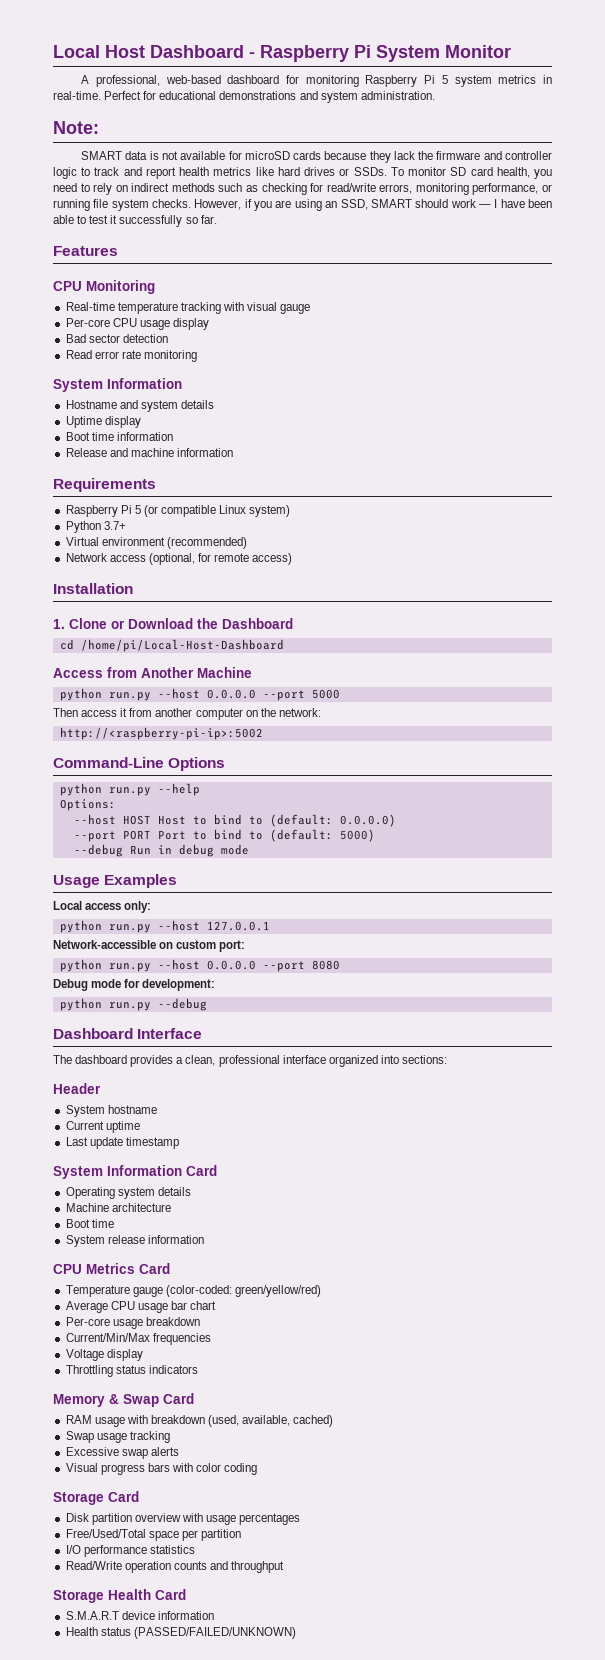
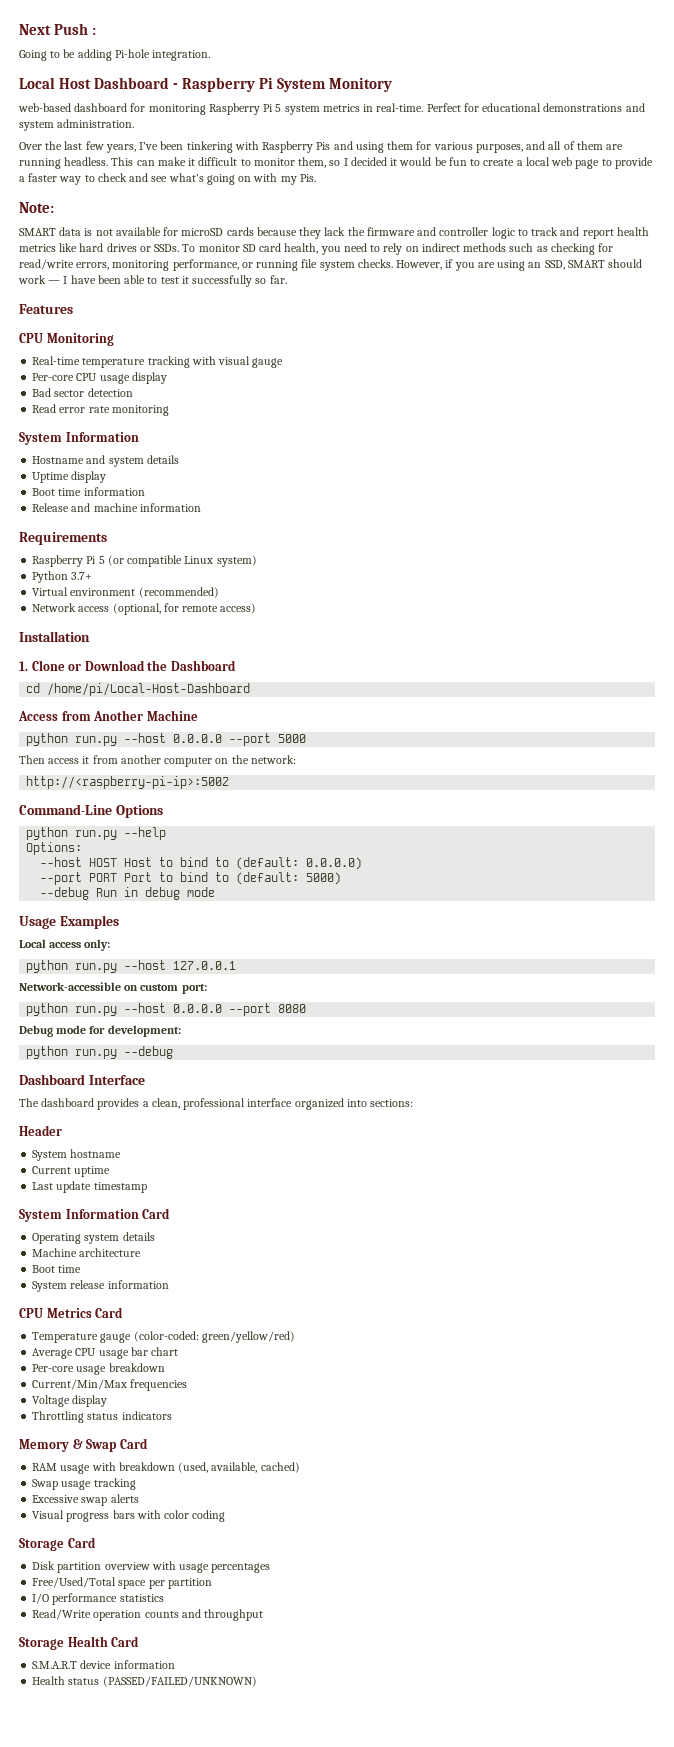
+ Next Push :
+ Going to be adding Pi-hole integration.
- Local Host Dashboard - Raspberry Pi System Monitor
- A professional, web-based dashboard for monitoring Raspberry Pi 5 system metrics in real-time.
+ Local Host Dashboard - Raspberry Pi System Monitory
+ web-based dashboard for monitoring Raspberry Pi 5 system metrics in real-time.
+ Over the last few years, I’ve been tinkering with Raspberry Pis and using them for various purposes, and all of them are running headless. This can make it difficult to monitor them, so I decided it would be fun to create a local web page to provide a faster way to check and see what’s going on with my Pis.

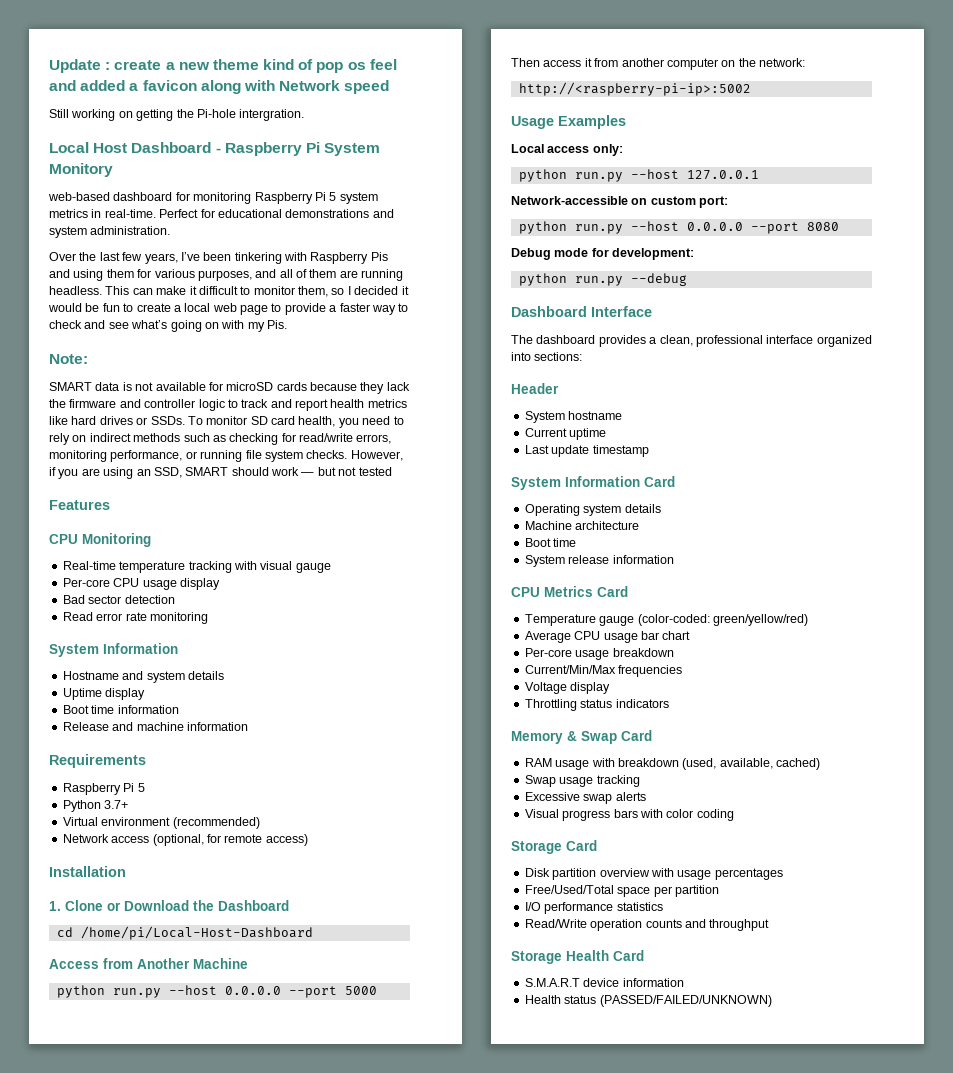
- Next Push :
- Going to be adding Pi-hole integration.
+ Update : create a new theme kind of pop os feel and added a favicon along with Network speed
+ Still working on getting the Pi-hole intergration.
- However, if you are using an SSD, SMART should work — I have been able to test it successfully so far.
+ However, if you are using an SSD, SMART should work — but not tested
  Requirements
- Raspberry Pi 5 (or compatible Linux system)
+ Raspberry Pi 5
- Command-Line Options
- python run.py --help
- Options:
- --host HOST Host to bind to (default: 0.0.0.0)
- --port PORT Port to bind to (default: 5000)
- --debug Run in debug mode

